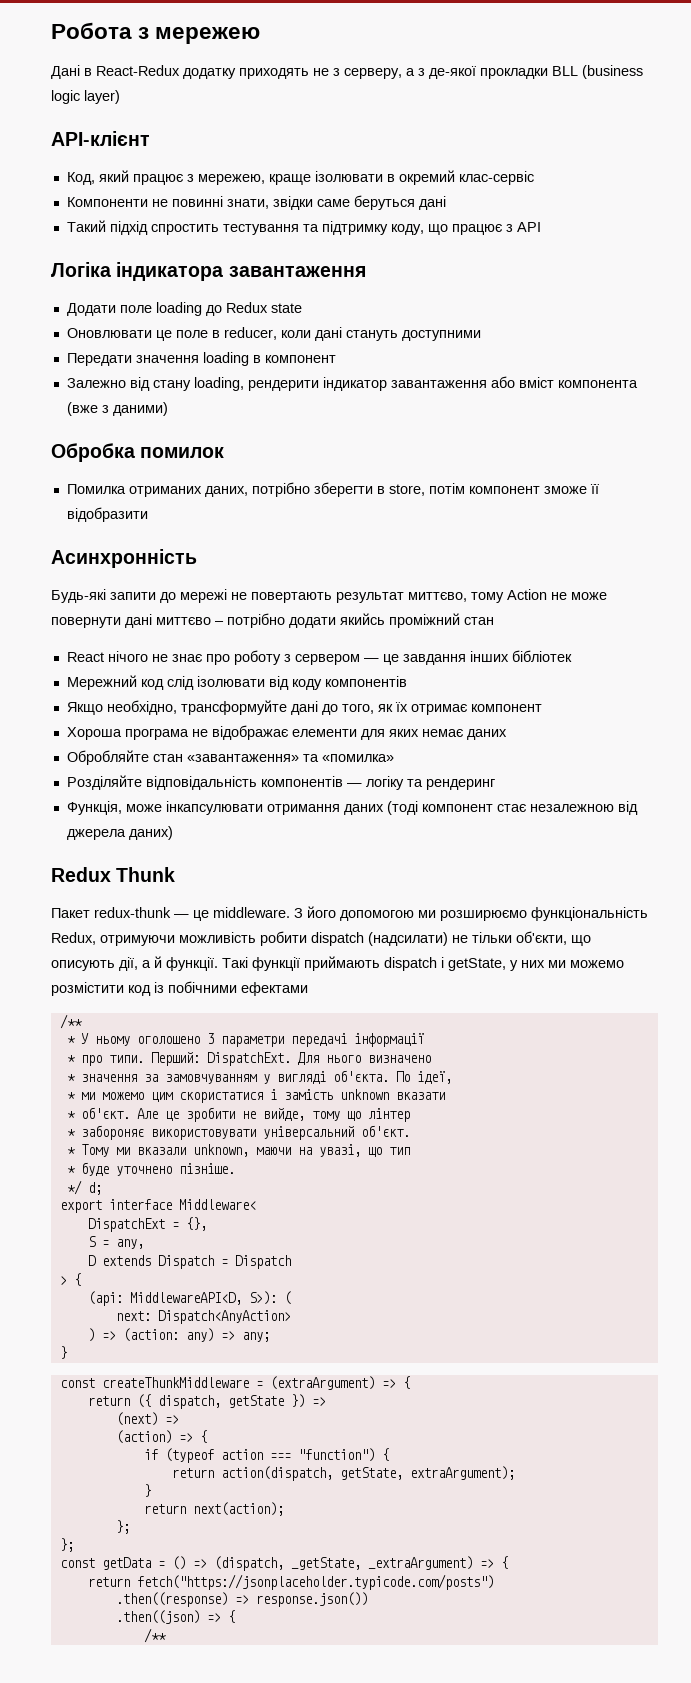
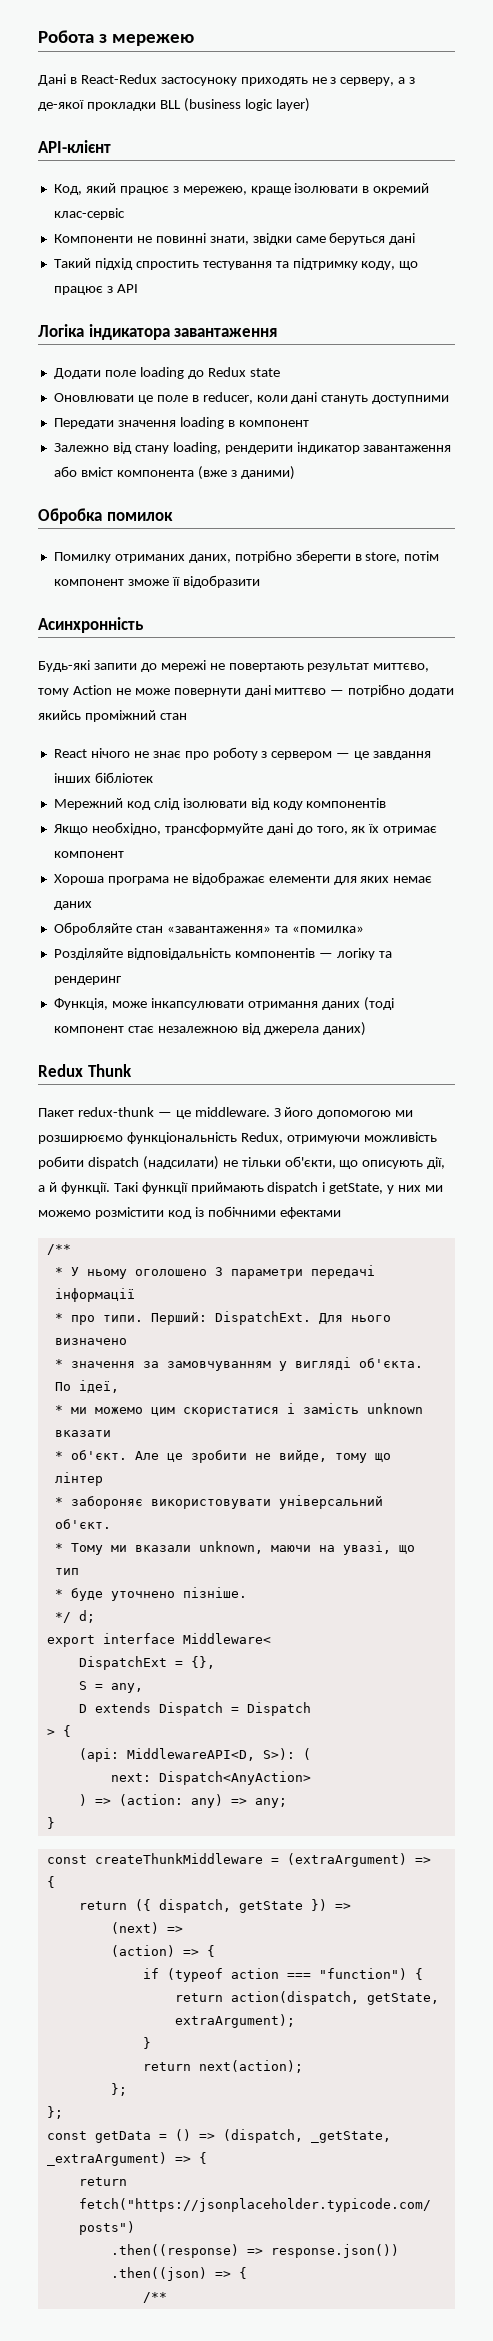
- Дані в React-Redux додатку приходять не з серверу, а з де-якої прокладки BLL (business logic layer)
+ Дані в React-Redux застосуноку приходять не з серверу, а з де-якої прокладки BLL (business logic layer)
- Помилка отриманих даних, потрібно зберегти в store, потім компонент зможе її відобразити
+ Помилку отриманих даних, потрібно зберегти в store, потім компонент зможе її відобразити
- Будь-які запити до мережі не повертають результат миттєво, тому Action не може повернути дані миттєво – потрібно додати якийсь проміжний стан
+ Будь-які запити до мережі не повертають результат миттєво, тому Action не може повернути дані миттєво — потрібно додати якийсь проміжний стан

